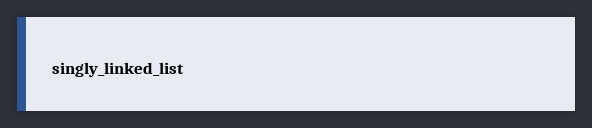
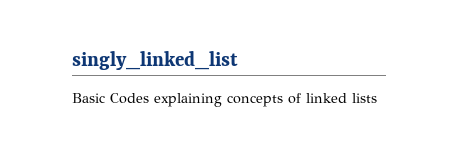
+ Basic Codes explaining concepts of linked lists

